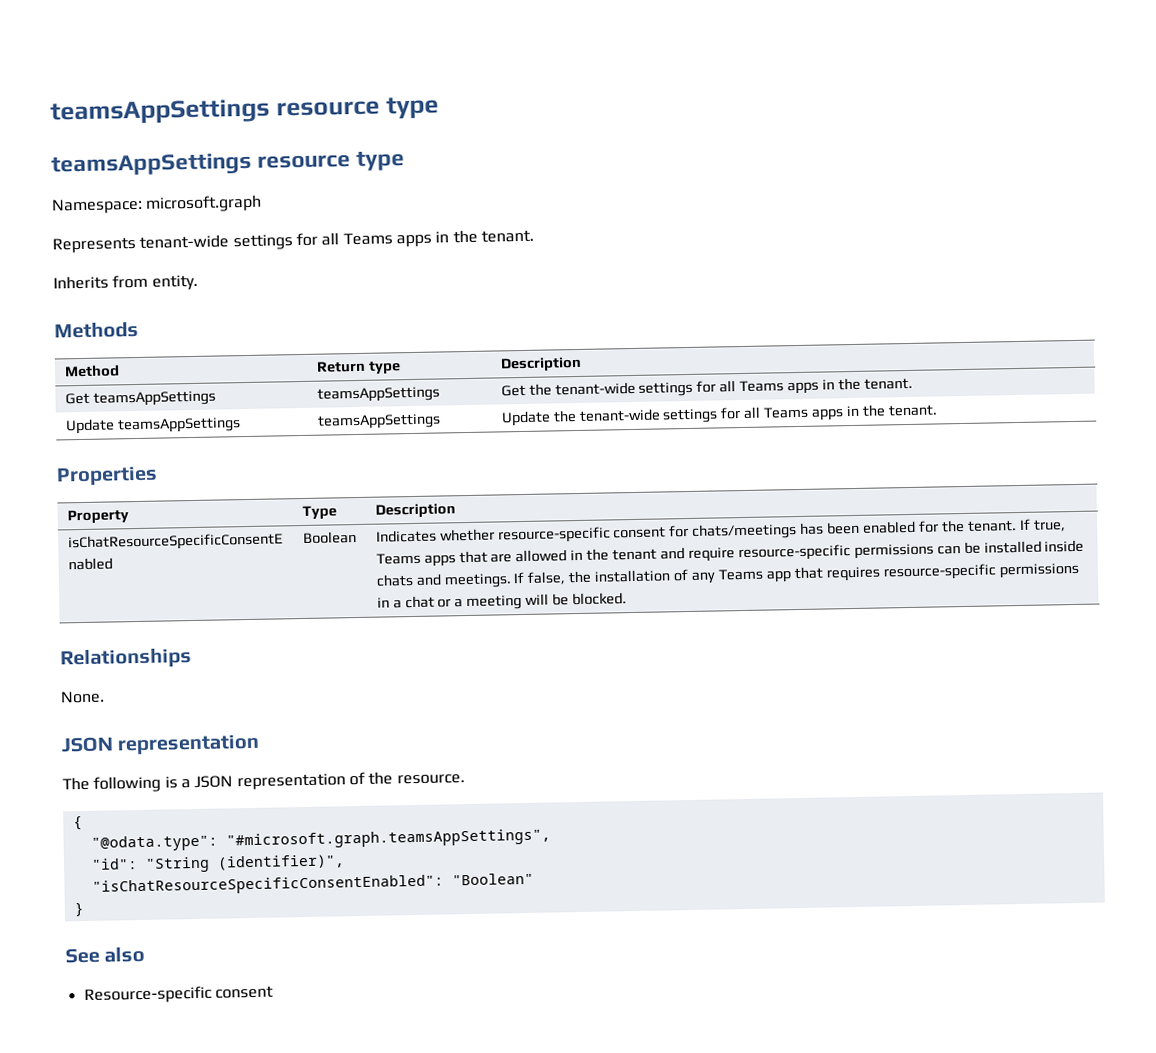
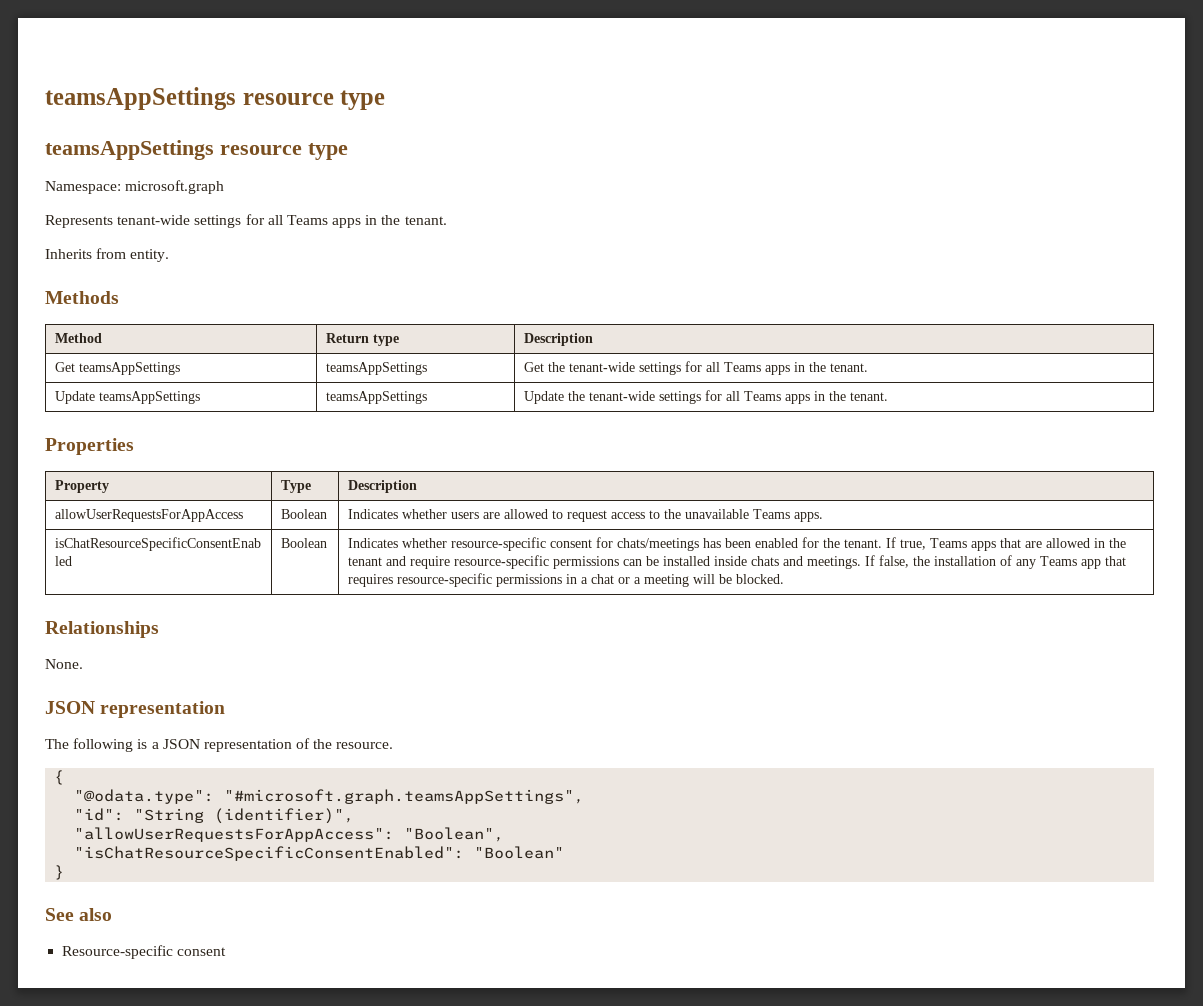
+ allowUserRequestsForAppAccess | Boolean | Indicates whether users are allowed to request access to the unavailable Teams apps.
+ "allowUserRequestsForAppAccess": "Boolean",

